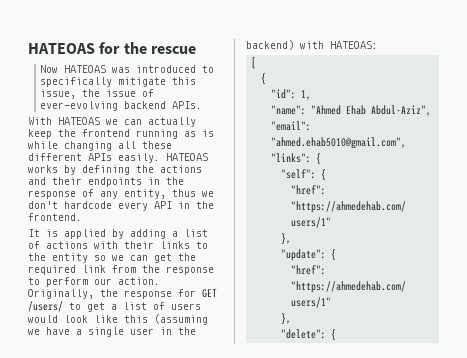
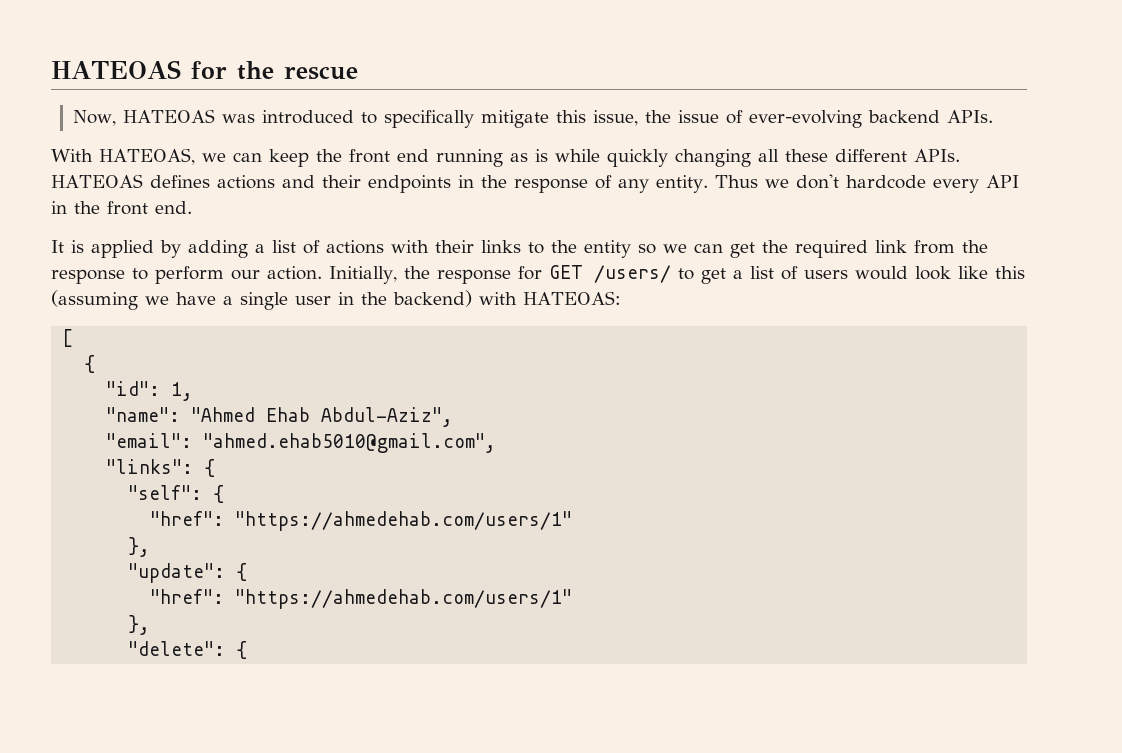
- Now HATEOAS was introduced to specifically mitigate this issue, the issue of ever-evolving backend APIs.
+ Now, HATEOAS was introduced to specifically mitigate this issue, the issue of ever-evolving backend APIs.
- With HATEOAS we can actually keep the frontend running as is while changing all these different APIs easily. HATEOAS works by defining the actions and their endpoints in the response of any entity, thus we don't hardcode every API in the frontend.
+ With HATEOAS, we can keep the front end running as is while quickly changing all these different APIs. HATEOAS defines actions and their endpoints in the response of any entity. Thus we don't hardcode every API in the front end.
- Originally, the response for GET /users/ to get a list of users would look like this (assuming we have a single user in the backend) with HATEOAS:
+ Initially, the response for GET /users/ to get a list of users would look like this (assuming we have a single user in the backend) with HATEOAS:

